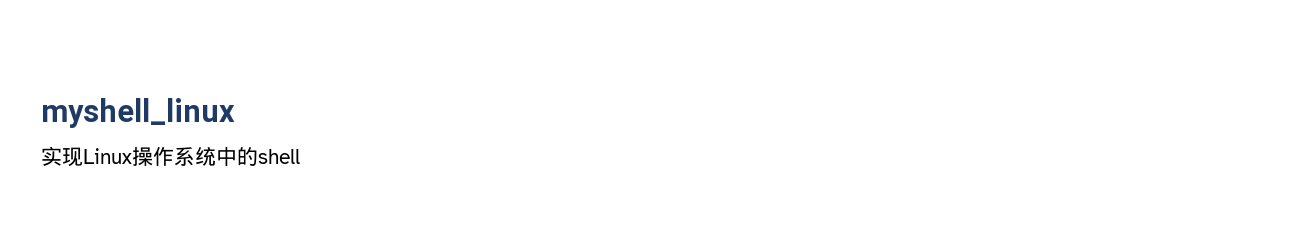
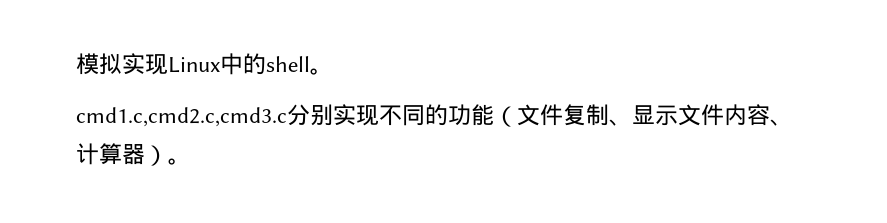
- myshell_linux
- 实现Linux操作系统中的shell
+ 模拟实现Linux中的shell。
+ cmd1.c,cmd2.c,cmd3.c分别实现不同的功能（文件复制、显示文件内容、计算器）。

